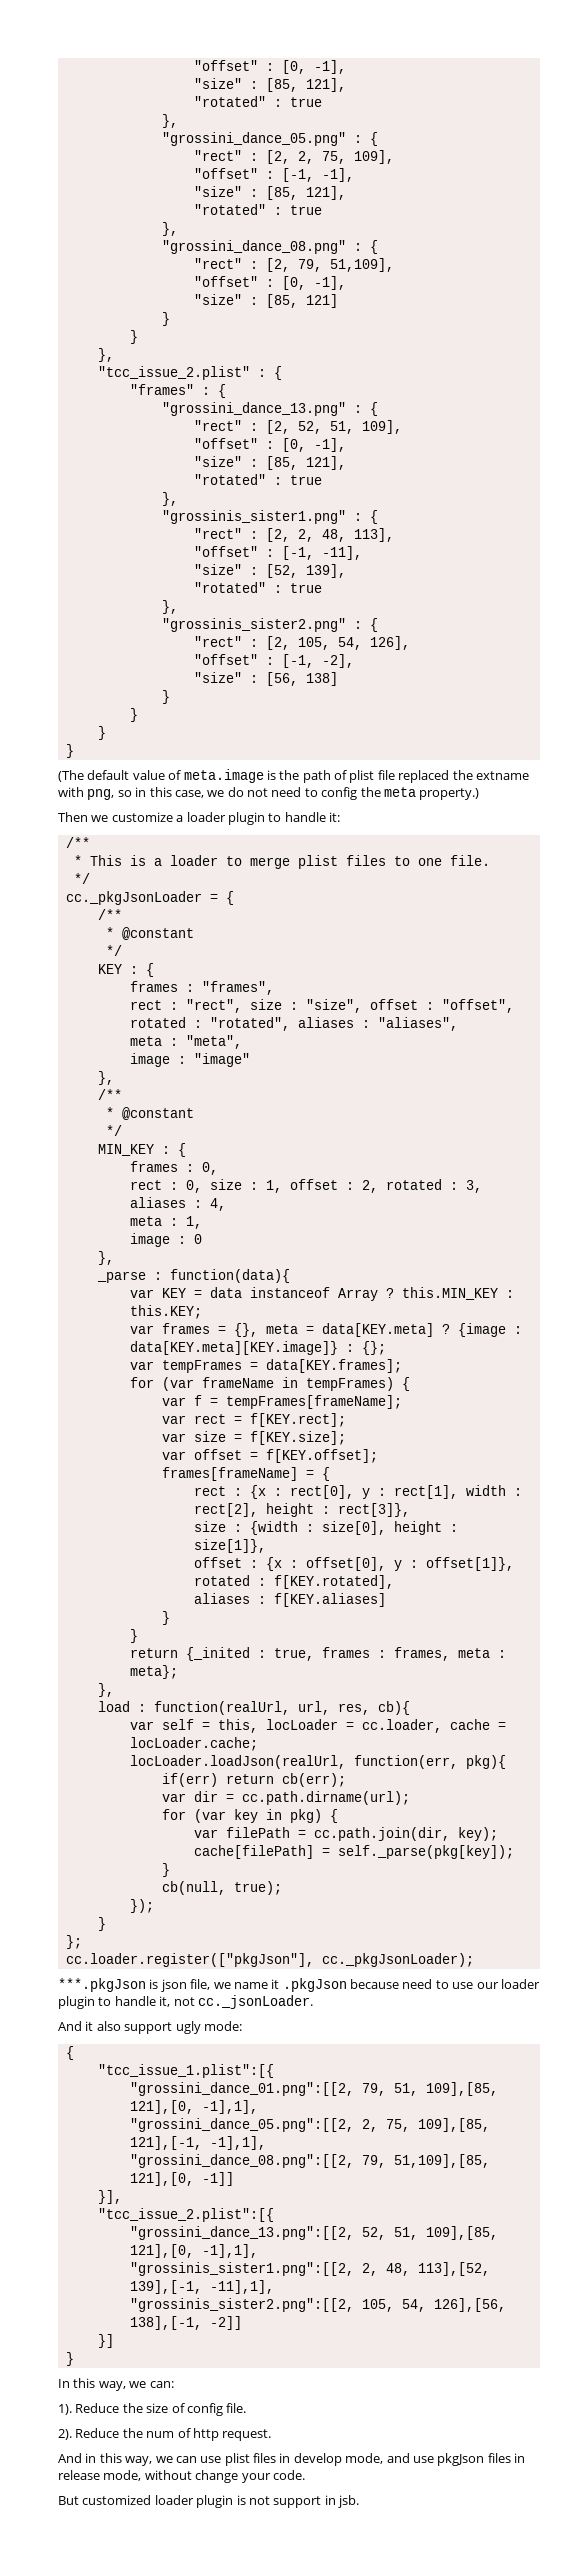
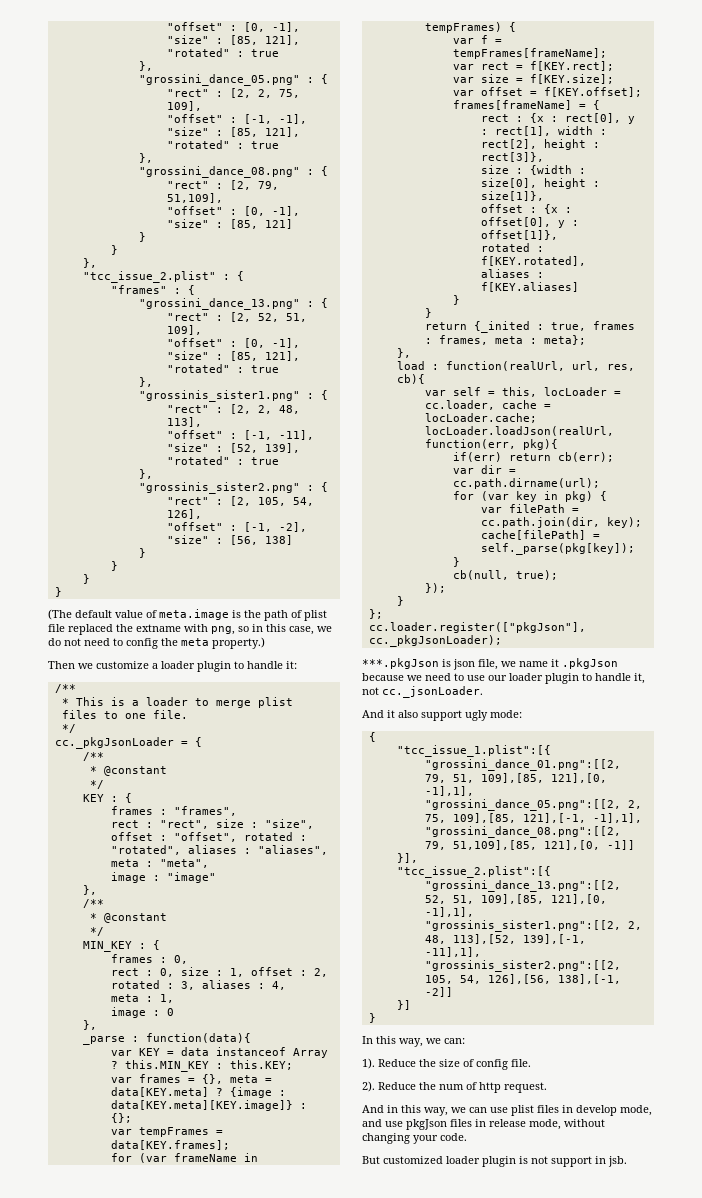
- ***.pkgJson is json file, we name it .pkgJson because need to use our loader plugin to handle it, not cc._jsonLoader.
+ ***.pkgJson is json file, we name it .pkgJson because we need to use our loader plugin to handle it, not cc._jsonLoader.
- And in this way, we can use plist files in develop mode, and use pkgJson files in release mode, without change your code.
+ And in this way, we can use plist files in develop mode, and use pkgJson files in release mode, without changing your code.

